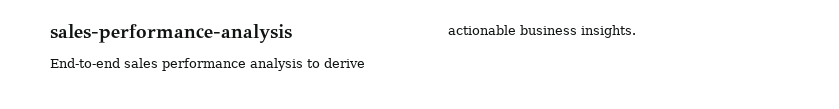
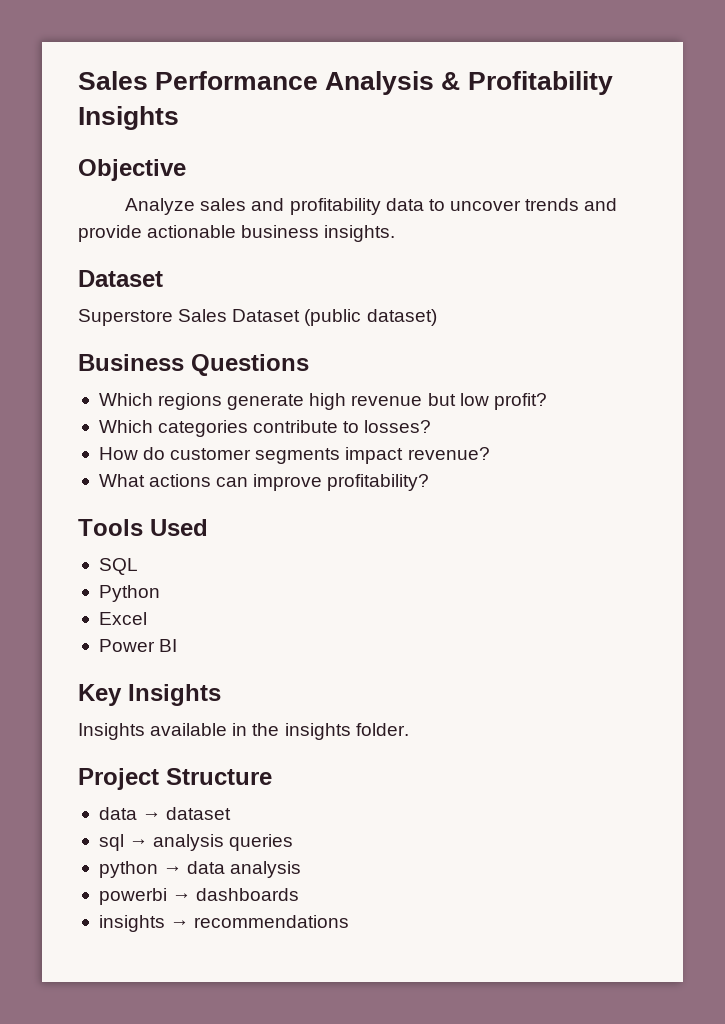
- sales-performance-analysis
- End-to-end sales performance analysis to derive actionable business insights.
+ Sales Performance Analysis & Profitability Insights
+ Objective
+ Analyze sales and profitability data to uncover trends and provide actionable business insights.
+ Dataset
+ Superstore Sales Dataset (public dataset)
+ Business Questions
+ Which regions generate high revenue but low profit?
+ Which categories contribute to losses?
+ How do customer segments impact revenue?
+ What actions can improve profitability?
+ Tools Used
+ SQL
+ Python
+ Excel
+ Power BI
+ Key Insights
+ Insights available in the insights folder.
+ Project Structure
+ data → dataset
+ sql → analysis queries
+ python → data analysis
+ powerbi → dashboards
+ insights → recommendations

